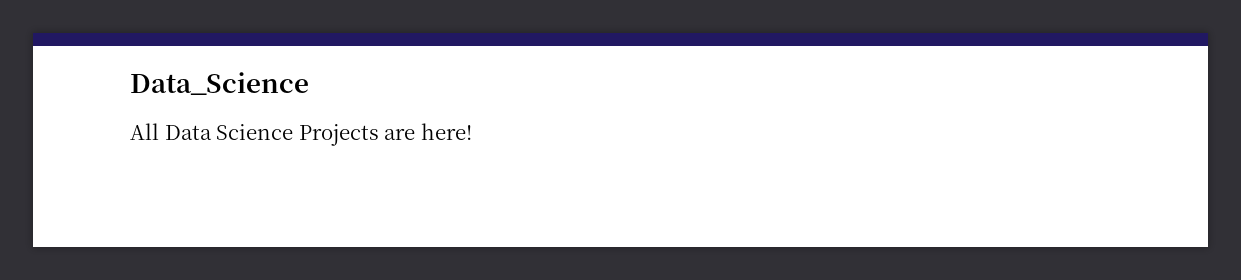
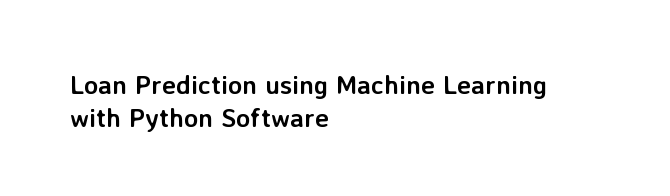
- Data_Science
- All Data Science Projects are here!
+ Loan Prediction using Machine Learning with Python Software

